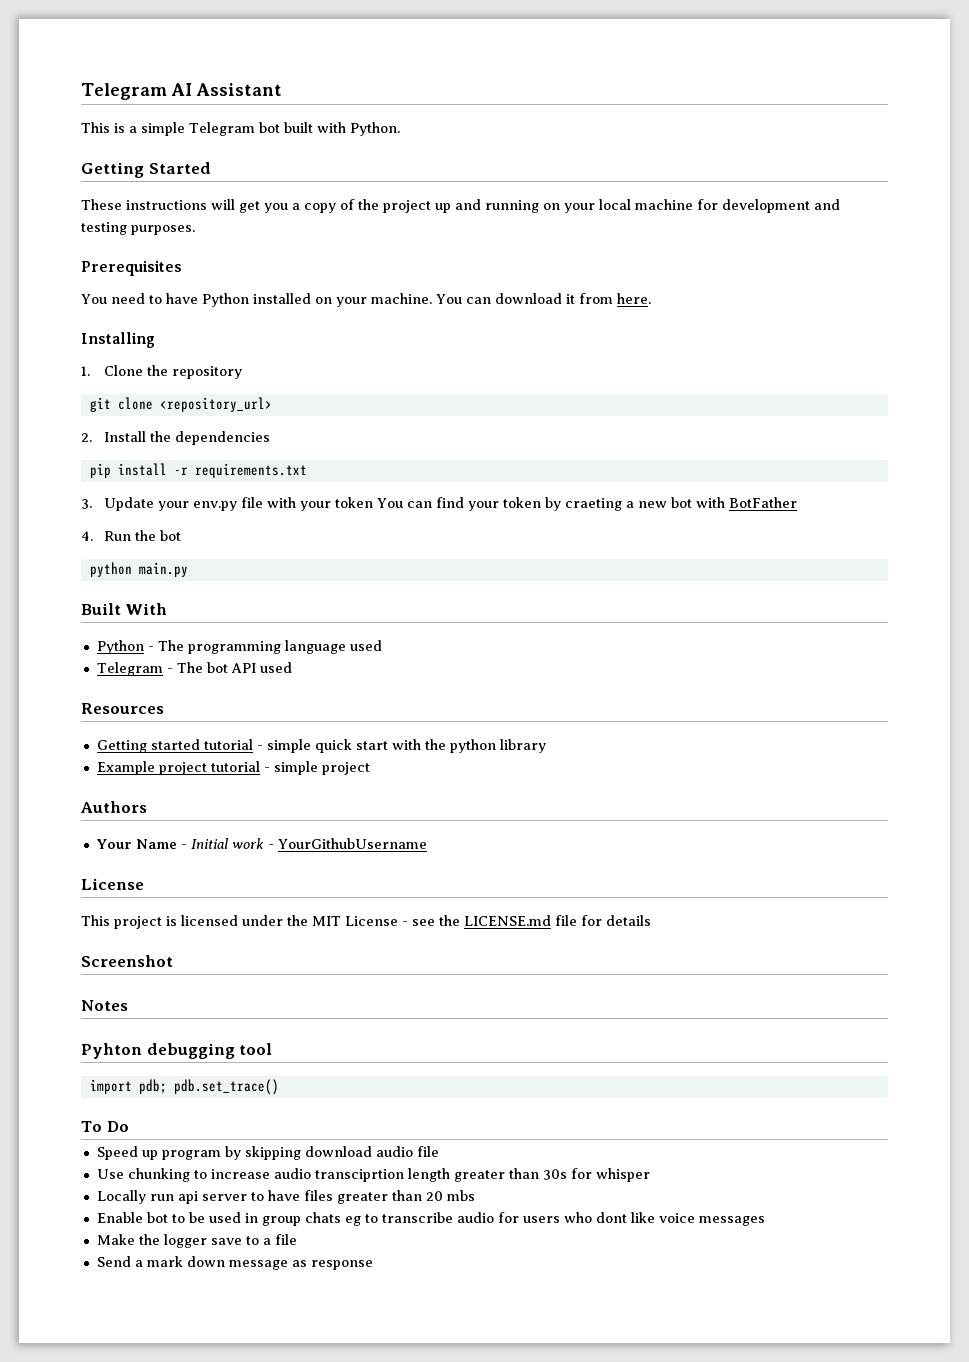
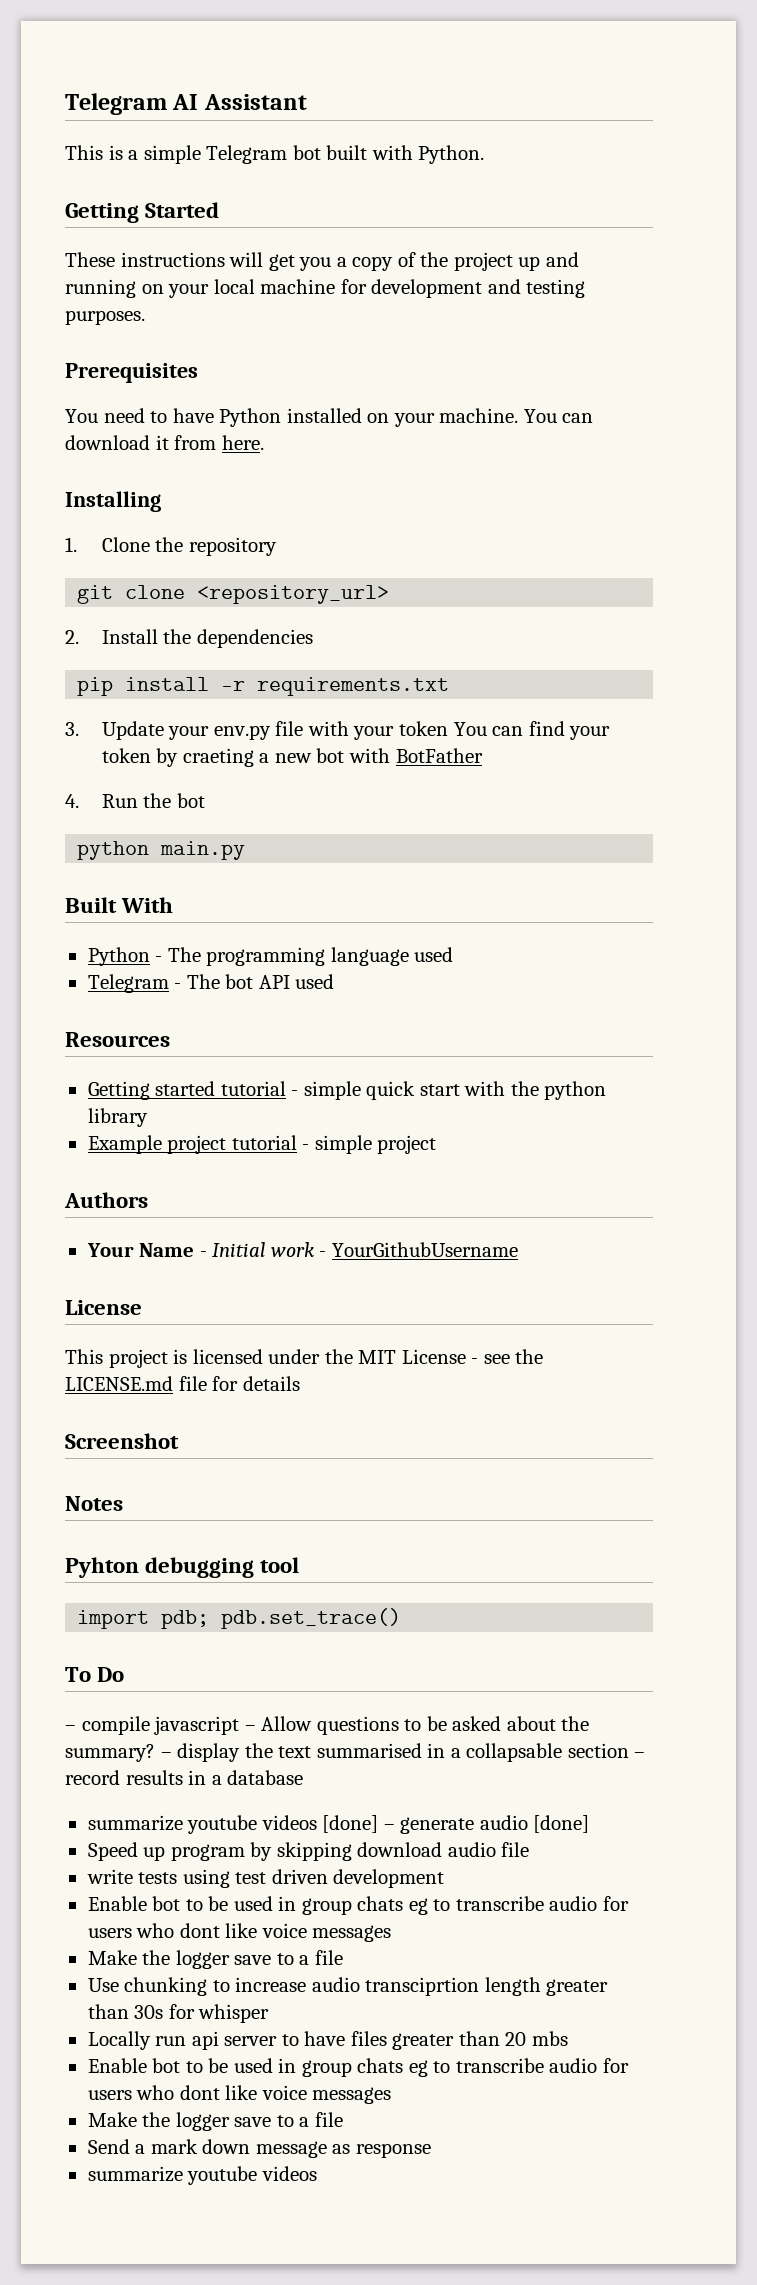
+ – compile javascript – Allow questions to be asked about the summary? – display the text summarised in a collapsable section – record results in a database
+ summarize youtube videos [done] – generate audio [done]
+ write tests using test driven development
+ Enable bot to be used in group chats eg to transcribe audio for users who dont like voice messages
+ Make the logger save to a file
  Send a mark down message as response
+ summarize youtube videos

